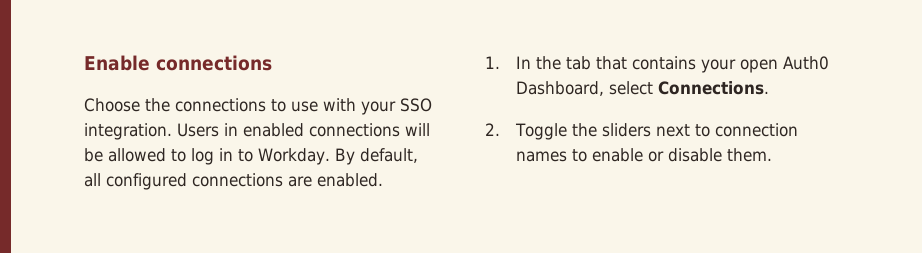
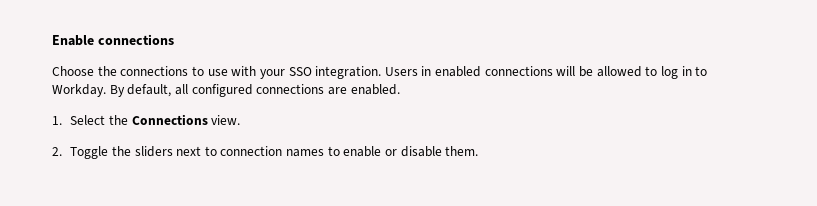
- 1. In the tab that contains your open Auth0 Dashboard, select Connections.
+ 1. Select the Connections view.

